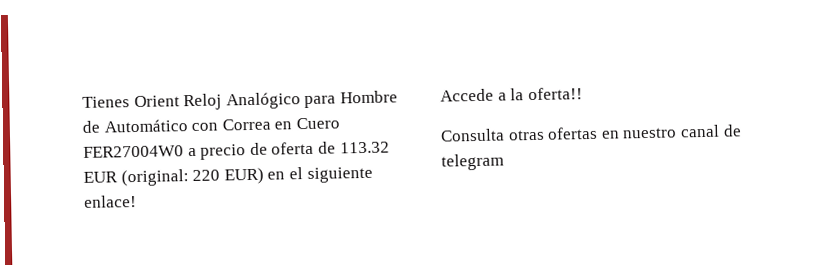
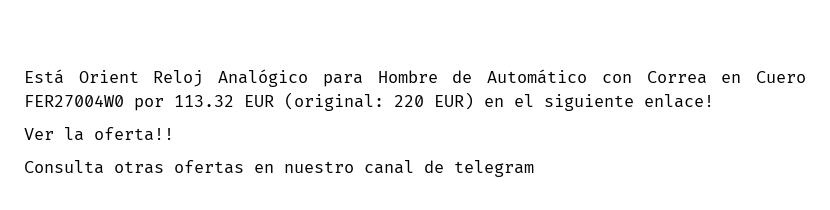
- Tienes Orient Reloj Analógico para Hombre de Automático con Correa en Cuero FER27004W0 a precio de oferta de 113.32 EUR (original: 220 EUR) en el siguiente enlace!
+ Está Orient Reloj Analógico para Hombre de Automático con Correa en Cuero FER27004W0 por 113.32 EUR (original: 220 EUR) en el siguiente enlace!
- Accede a la oferta!!
+ Ver la oferta!!

